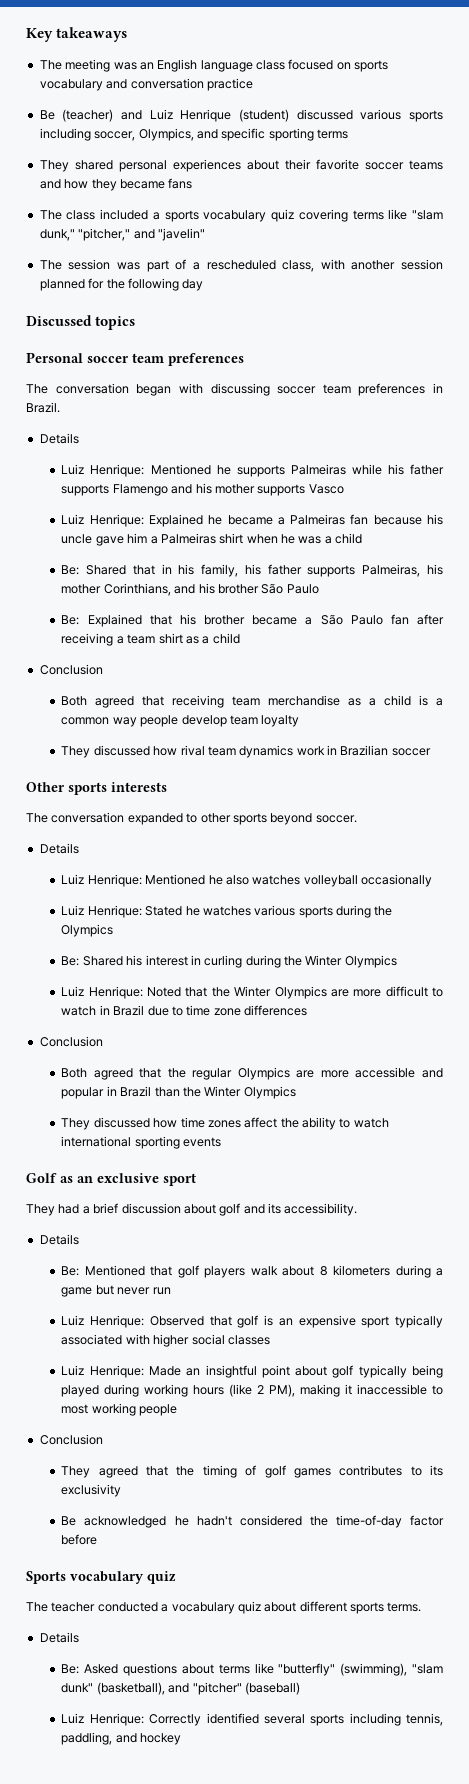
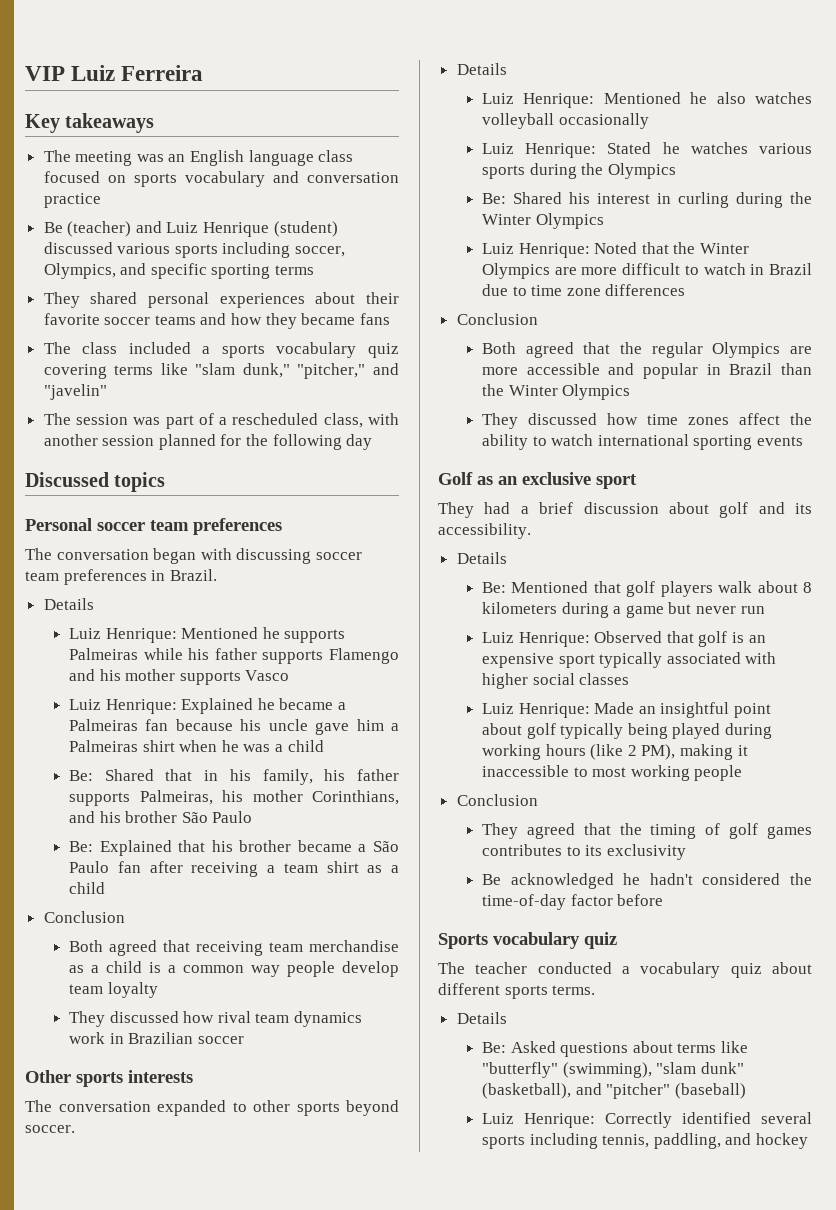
+ VIP Luiz Ferreira

